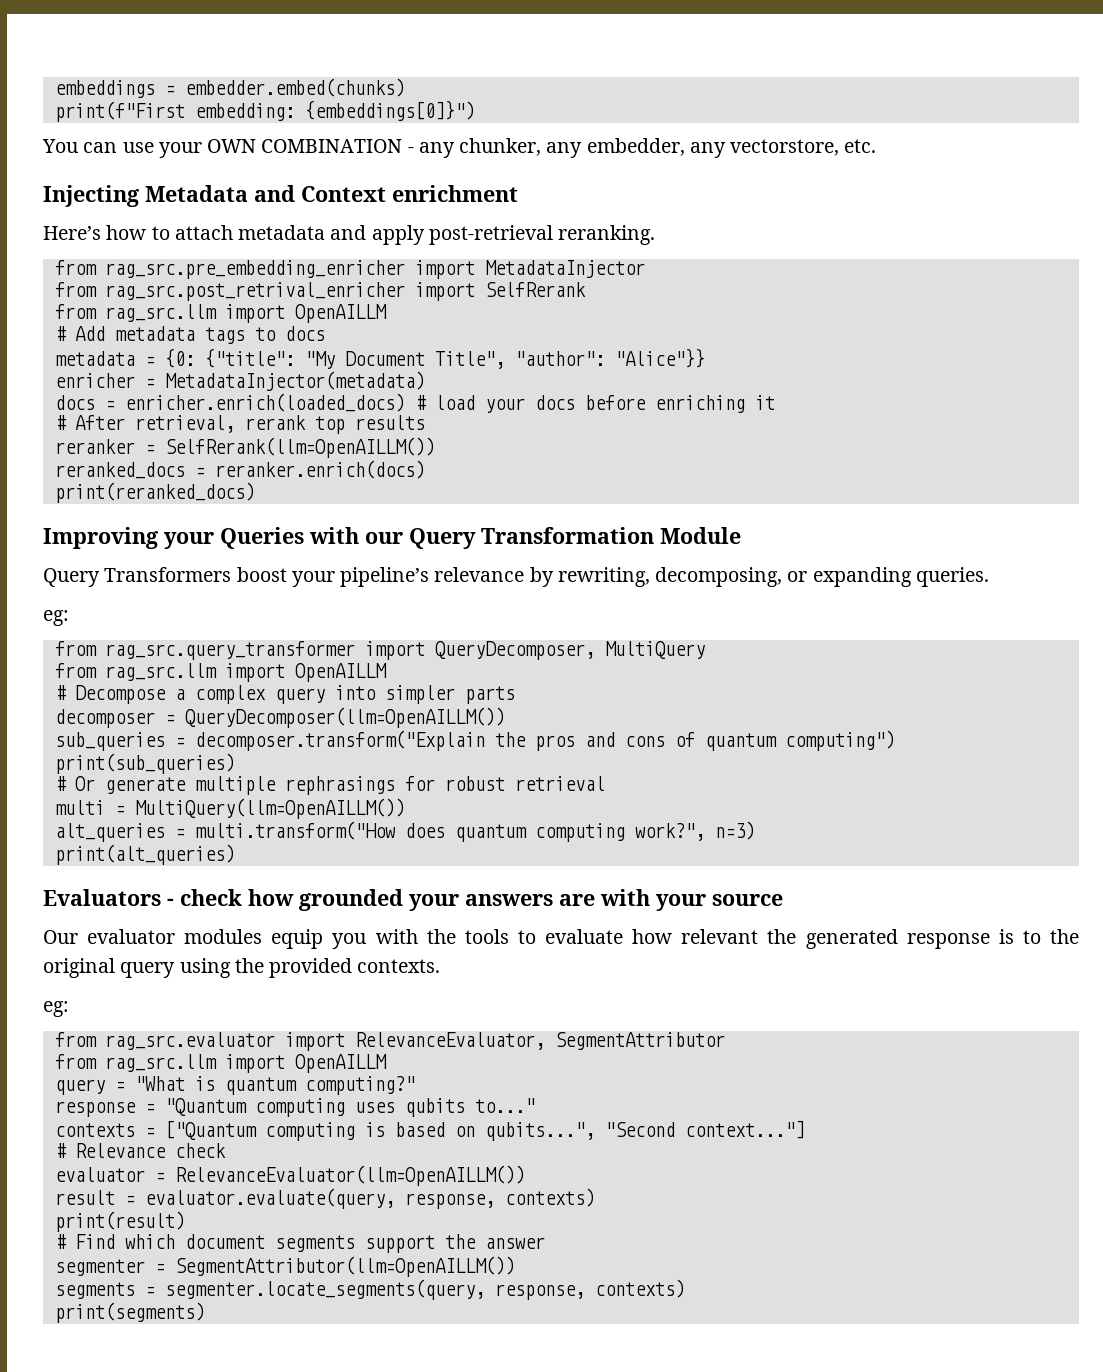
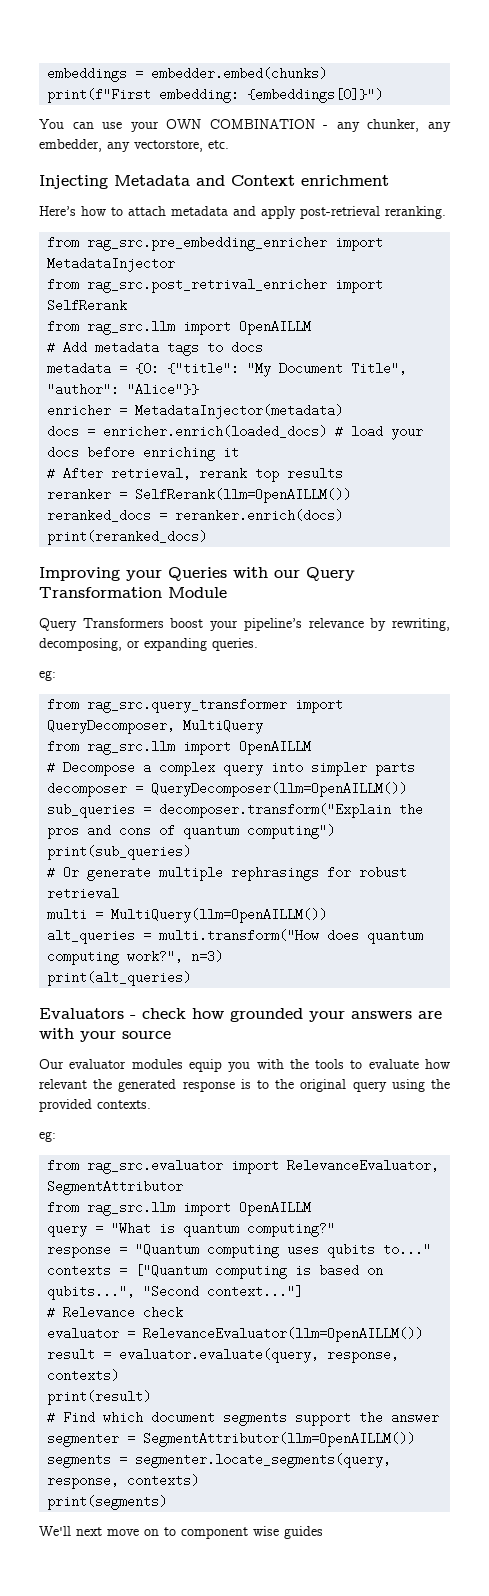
+ We'll next move on to component wise guides

